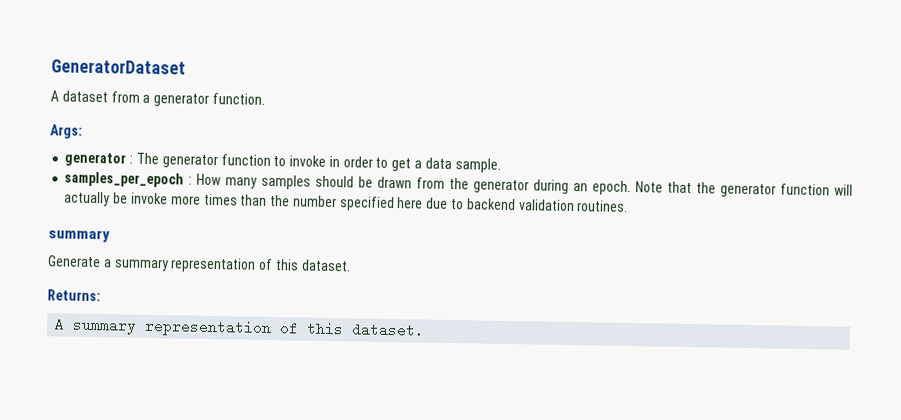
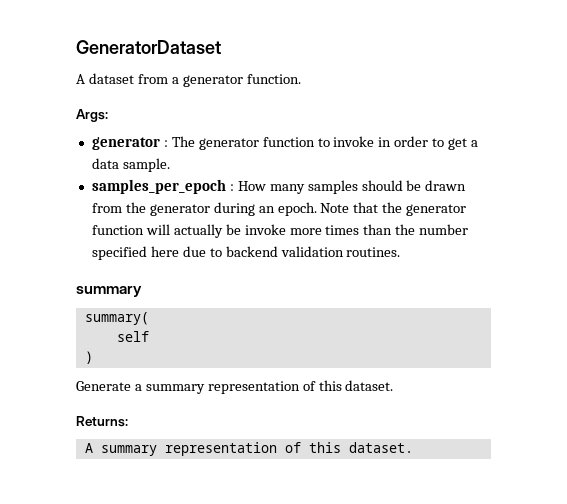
+ summary(
+ self
+ )

